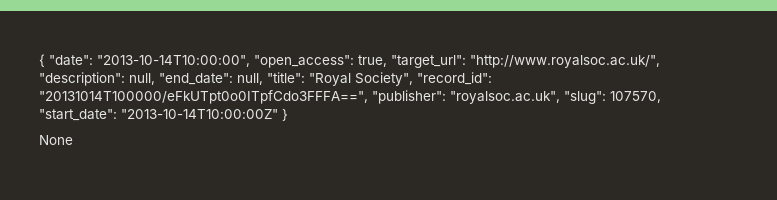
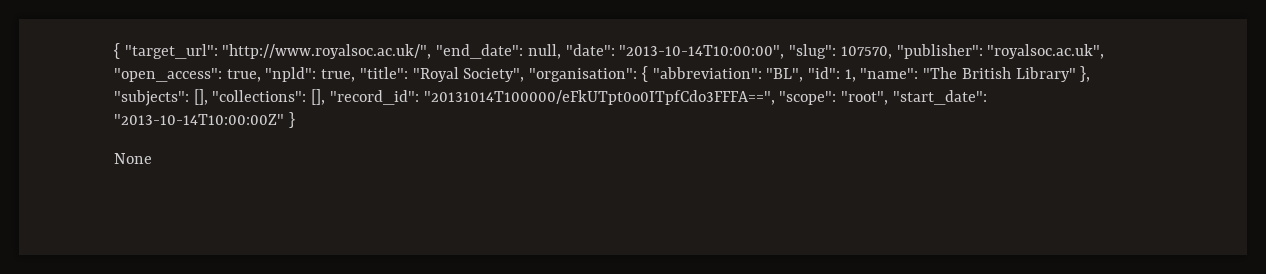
- { "date": "2013-10-14T10:00:00", "open_access": true, "target_url": "http://www.royalsoc.ac.uk/", "description": null, "end_date": null, "title": "Royal Society", "record_id": "20131014T100000/eFkUTpt0o0ITpfCdo3FFFA==", "publisher": "royalsoc.ac.uk", "slug": 107570, "start_date": "2013-10-14T10:00:00Z" }
+ { "target_url": "http://www.royalsoc.ac.uk/", "end_date": null, "date": "2013-10-14T10:00:00", "slug": 107570, "publisher": "royalsoc.ac.uk", "open_access": true, "npld": true, "title": "Royal Society", "organisation": { "abbreviation": "BL", "id": 1, "name": "The British Library" }, "subjects": [], "collections": [], "record_id": "20131014T100000/eFkUTpt0o0ITpfCdo3FFFA==", "scope": "root", "start_date": "2013-10-14T10:00:00Z" }

